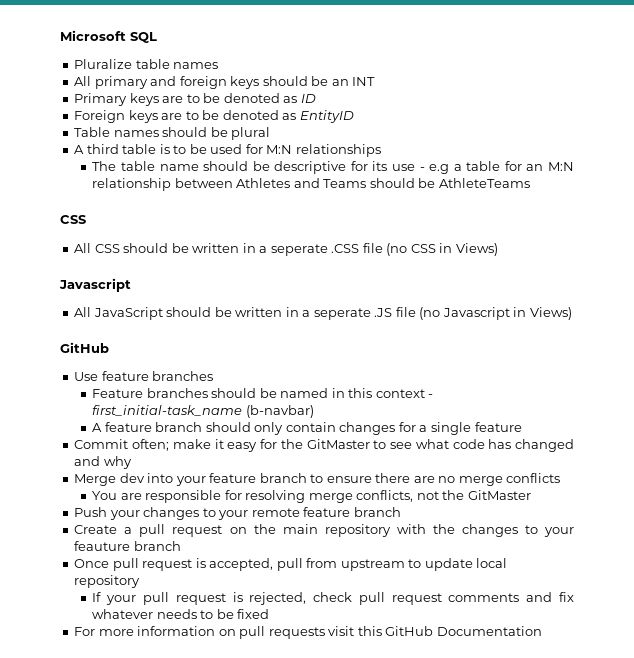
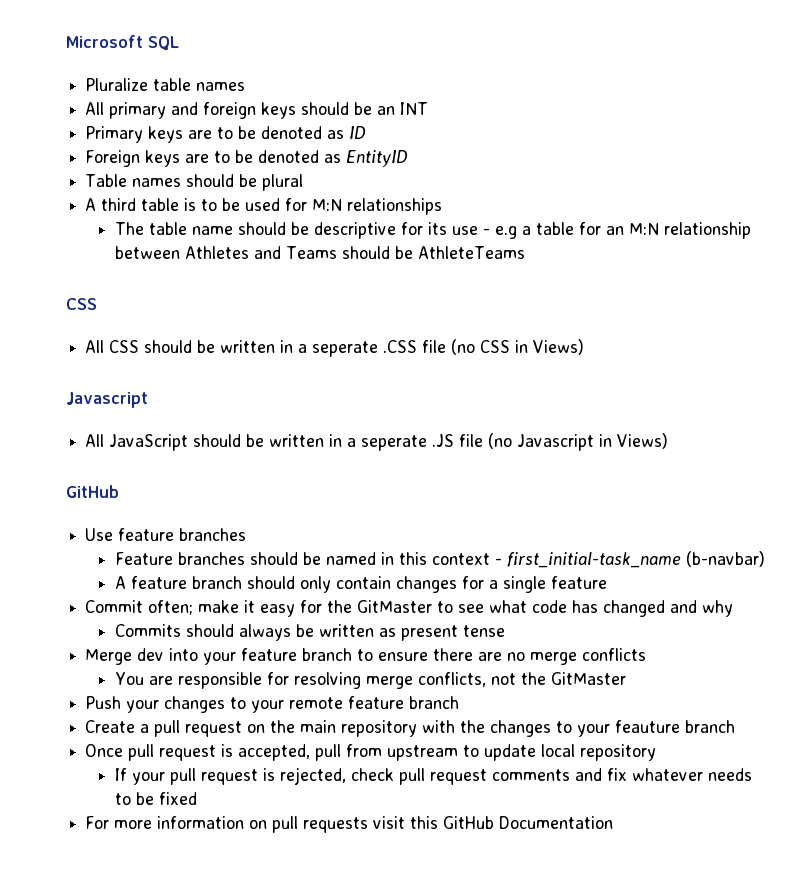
+ Commits should always be written as present tense

